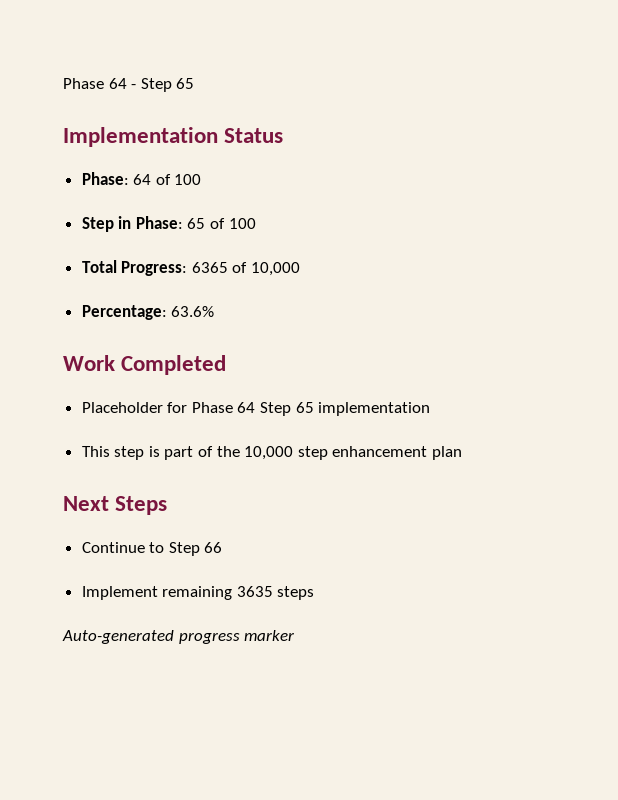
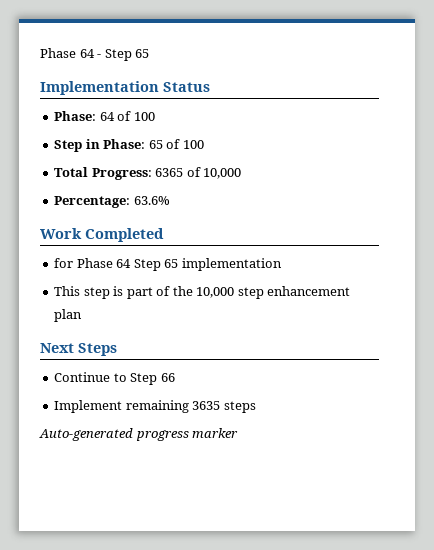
- Placeholder for Phase 64 Step 65 implementation
+ for Phase 64 Step 65 implementation

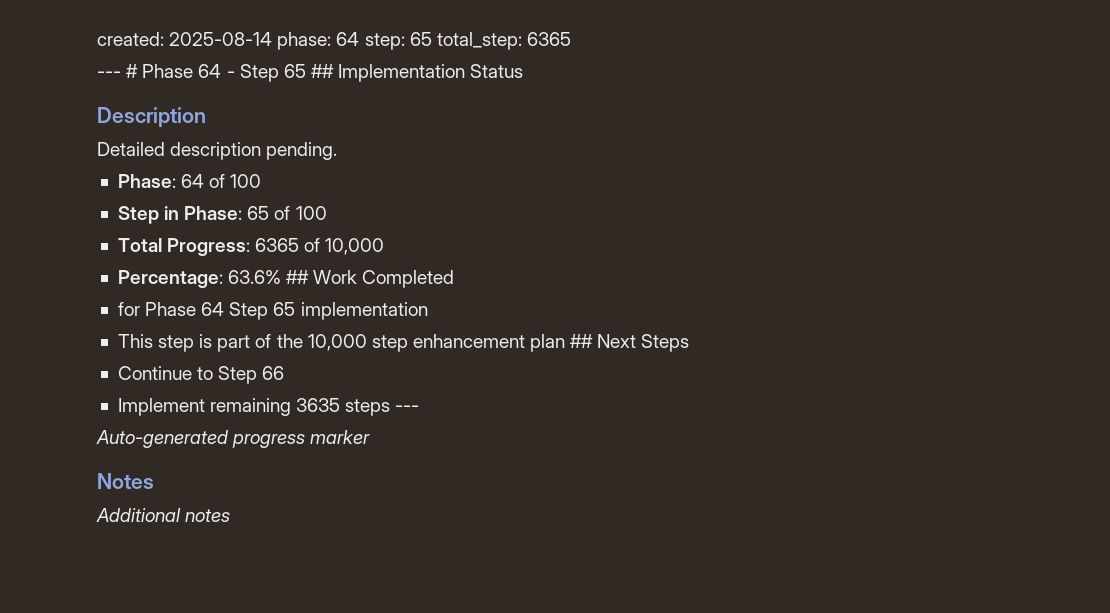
- Phase 64 - Step 65
- Implementation Status
+ created: 2025-08-14 phase: 64 step: 65 total_step: 6365
+ --- # Phase 64 - Step 65 ## Implementation Status
+ Description
+ Detailed description pending.
- Percentage: 63.6%
- Work Completed
+ Percentage: 63.6% ## Work Completed
- This step is part of the 10,000 step enhancement plan
- Next Steps
+ This step is part of the 10,000 step enhancement plan ## Next Steps
- Implement remaining 3635 steps
+ Implement remaining 3635 steps ---
+ Notes
+ Additional notes

